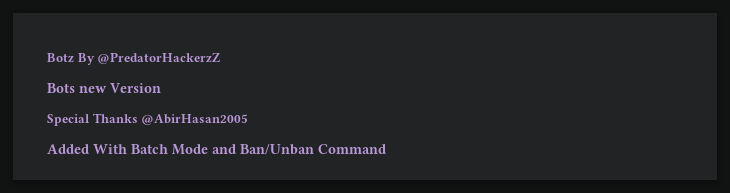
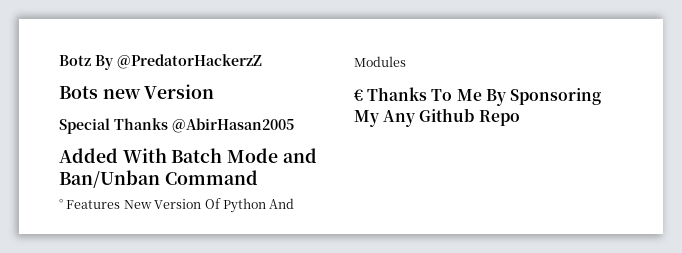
+ ° Features New Version Of Python And Modules
+ € Thanks To Me By Sponsoring My Any Github Repo

